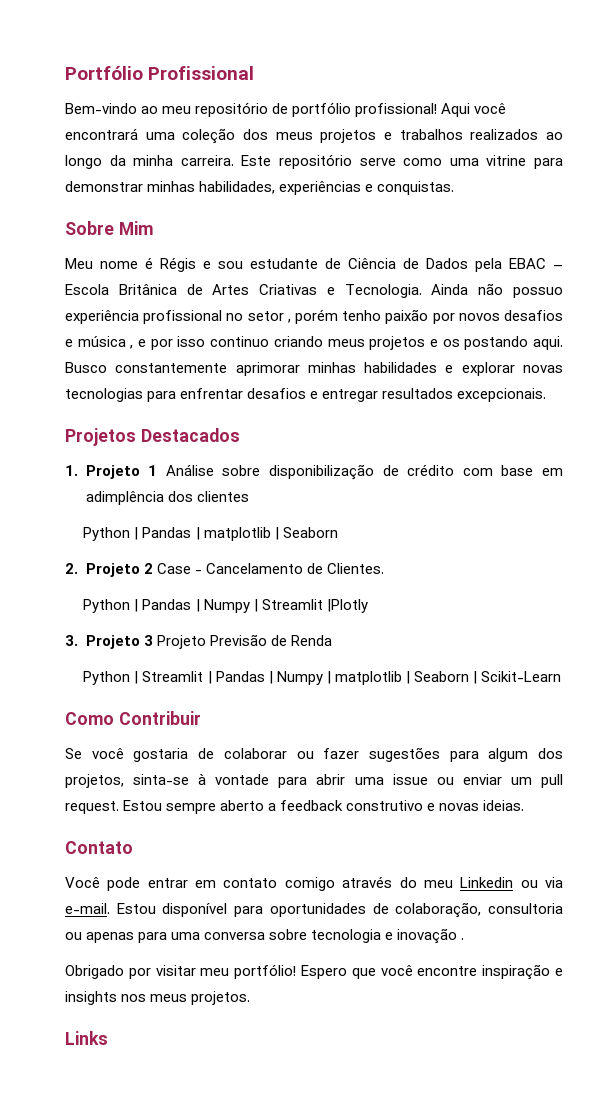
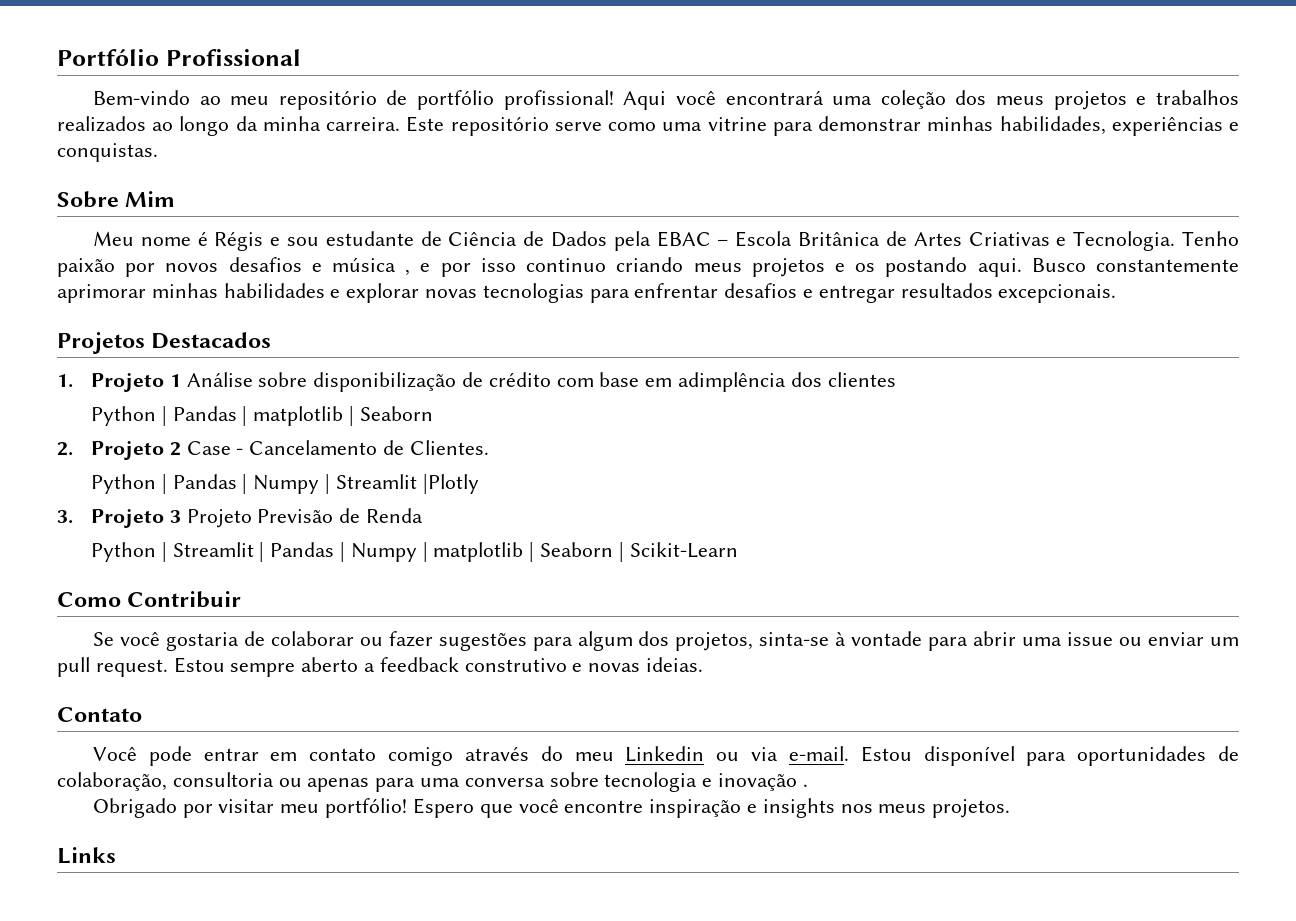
- Ainda não possuo experiência profissional no setor , porém tenho paixão por novos desafios e música , e por isso continuo criando meus projetos e os postando aqui.
+ Tenho paixão por novos desafios e música , e por isso continuo criando meus projetos e os postando aqui.

